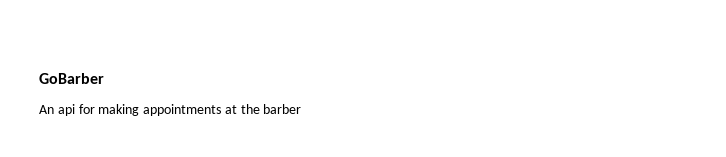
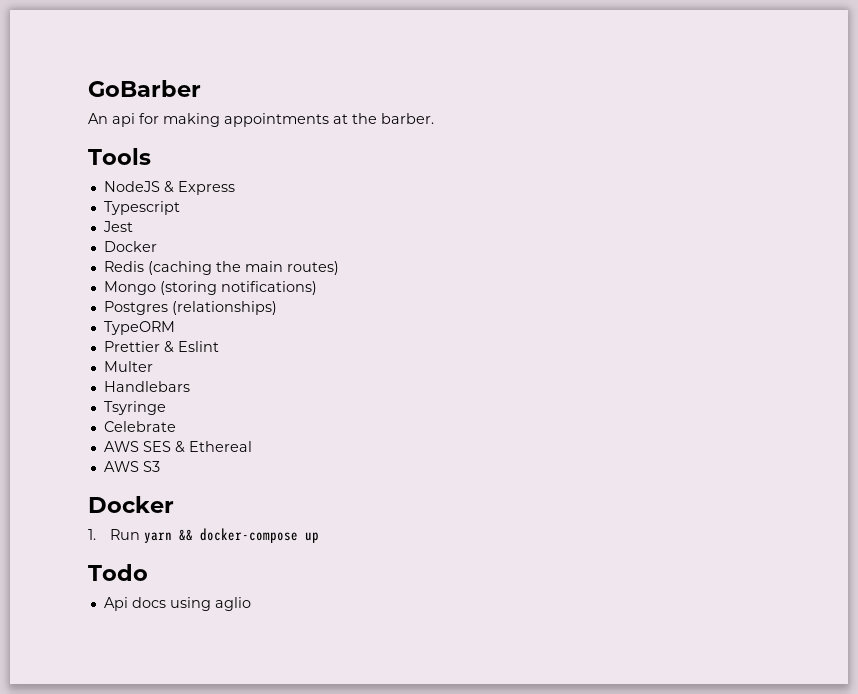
- An api for making appointments at the barber
+ An api for making appointments at the barber.
+ Tools
+ NodeJS & Express
+ Typescript
+ Jest
+ Docker
+ Redis (caching the main routes)
+ Mongo (storing notifications)
+ Postgres (relationships)
+ TypeORM
+ Prettier & Eslint
+ Multer
+ Handlebars
+ Tsyringe
+ Celebrate
+ AWS SES & Ethereal
+ AWS S3
+ Docker
+ 1. Run yarn && docker-compose up
+ Todo
+ Api docs using aglio

